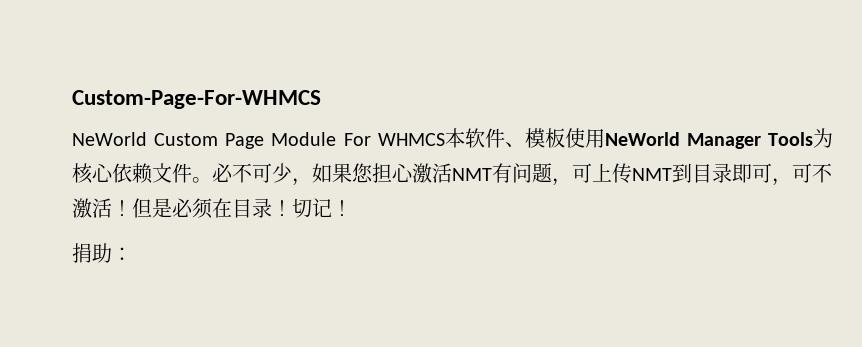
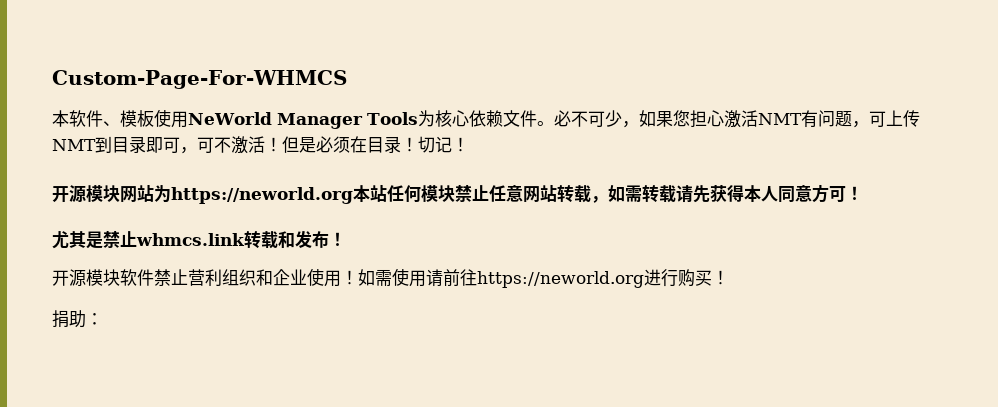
- NeWorld Custom Page Module For WHMCS本软件、模板使用NeWorld Manager Tools为核心依赖文件。
+ 本软件、模板使用NeWorld Manager Tools为核心依赖文件。
+ 开源模块网站为https://neworld.org本站任何模块禁止任意网站转载，如需转载请先获得本人同意方可！
+ 尤其是禁止whmcs.link转载和发布！
+ 开源模块软件禁止营利组织和企业使用！如需使用请前往https://neworld.org进行购买！

